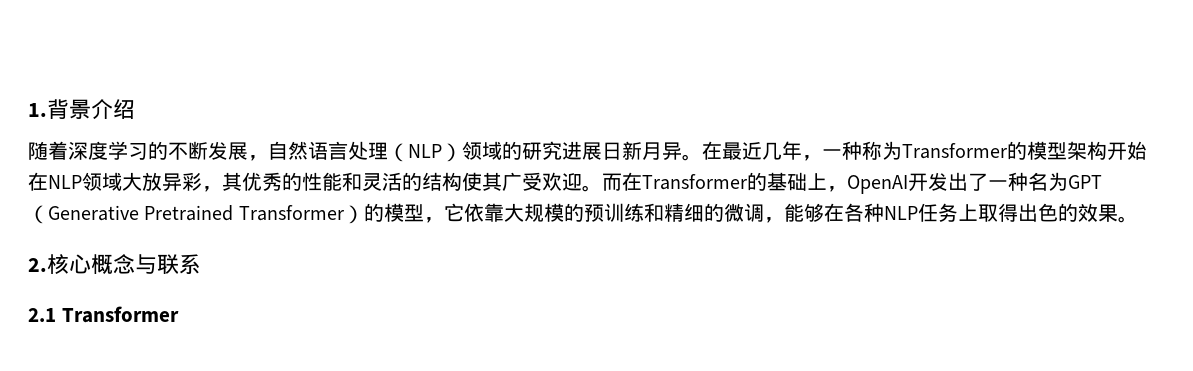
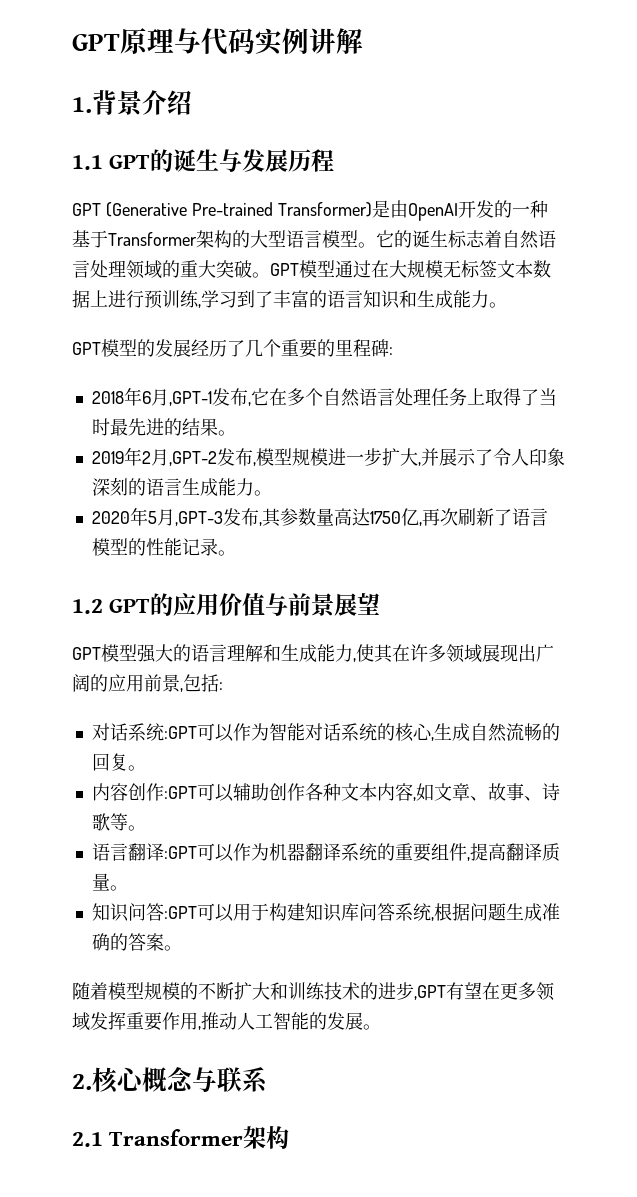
+ GPT原理与代码实例讲解
  1.背景介绍
- 随着深度学习的不断发展，自然语言处理（NLP）领域的研究进展日新月异。在最近几年，一种称为Transformer的模型架构开始在NLP领域大放异彩，其优秀的性能和灵活的结构使其广受欢迎。而在Transformer的基础上，OpenAI开发出了一种名为GPT（Generative Pretrained Transformer）的模型，它依靠大规模的预训练和精细的微调，能够在各种NLP任务上取得出色的效果。
+ 1.1 GPT的诞生与发展历程
+ GPT (Generative Pre-trained Transformer)是由OpenAI开发的一种基于Transformer架构的大型语言模型。它的诞生标志着自然语言处理领域的重大突破。GPT模型通过在大规模无标签文本数据上进行预训练,学习到了丰富的语言知识和生成能力。
+ GPT模型的发展经历了几个重要的里程碑:
+ 2018年6月,GPT-1发布,它在多个自然语言处理任务上取得了当时最先进的结果。
+ 2019年2月,GPT-2发布,模型规模进一步扩大,并展示了令人印象深刻的语言生成能力。
+ 2020年5月,GPT-3发布,其参数量高达1750亿,再次刷新了语言模型的性能记录。
+ 1.2 GPT的应用价值与前景展望
+ GPT模型强大的语言理解和生成能力,使其在许多领域展现出广阔的应用前景,包括:
+ 对话系统:GPT可以作为智能对话系统的核心,生成自然流畅的回复。
+ 内容创作:GPT可以辅助创作各种文本内容,如文章、故事、诗歌等。
+ 语言翻译:GPT可以作为机器翻译系统的重要组件,提高翻译质量。
+ 知识问答:GPT可以用于构建知识库问答系统,根据问题生成准确的答案。
+ 随着模型规模的不断扩大和训练技术的进步,GPT有望在更多领域发挥重要作用,推动人工智能的发展。
- 2.1 Transformer
+ 2.1 Transformer架构

